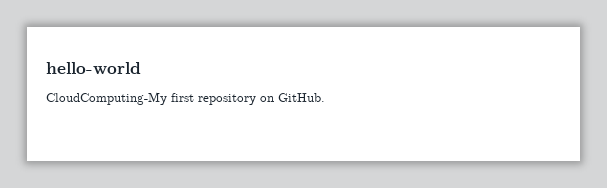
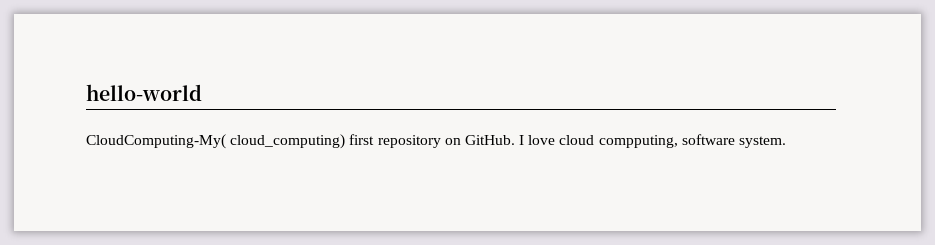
- CloudComputing-My first repository on GitHub.
+ CloudComputing-My( cloud_computing) first repository on GitHub.
+ I love cloud compputing, software system.

